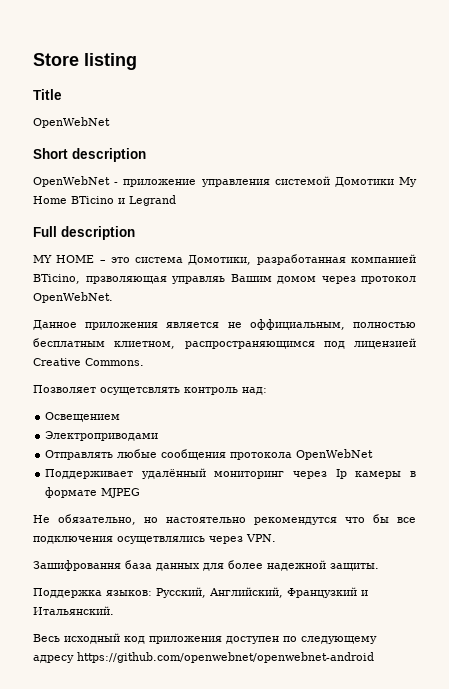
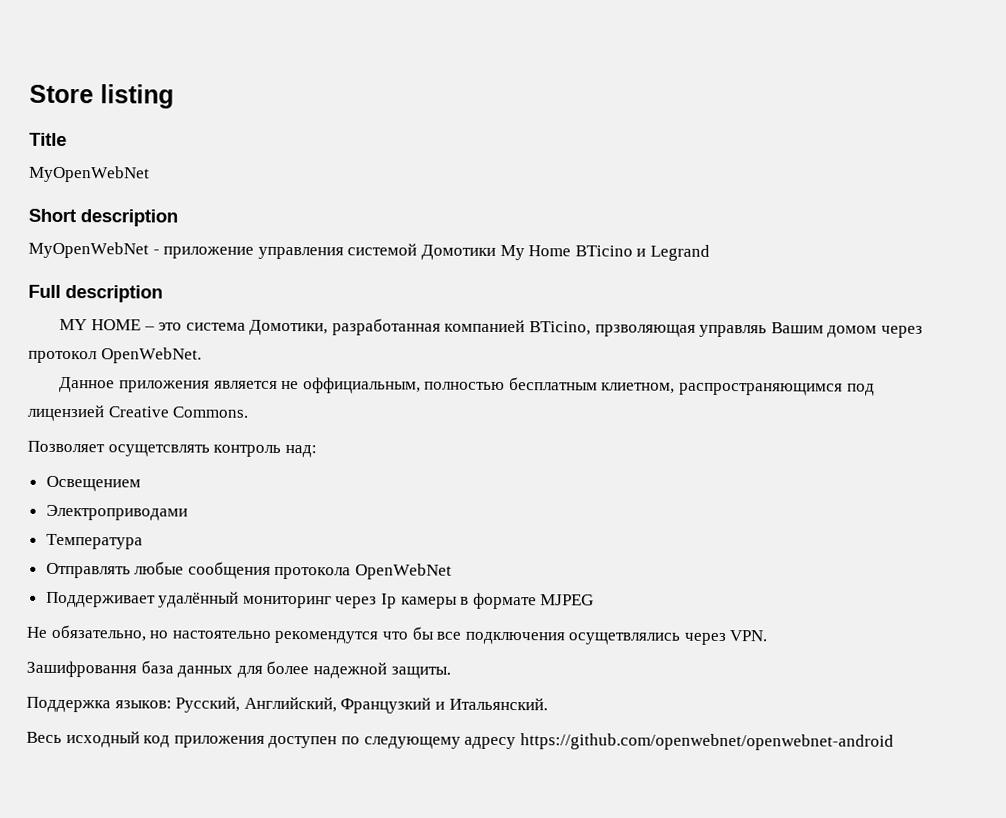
  Title
- OpenWebNet
+ MyOpenWebNet
- OpenWebNet - приложение управления системой Домотики My Home BTicino и Legrand
+ MyOpenWebNet - приложение управления системой Домотики My Home BTicino и Legrand
+ Температура

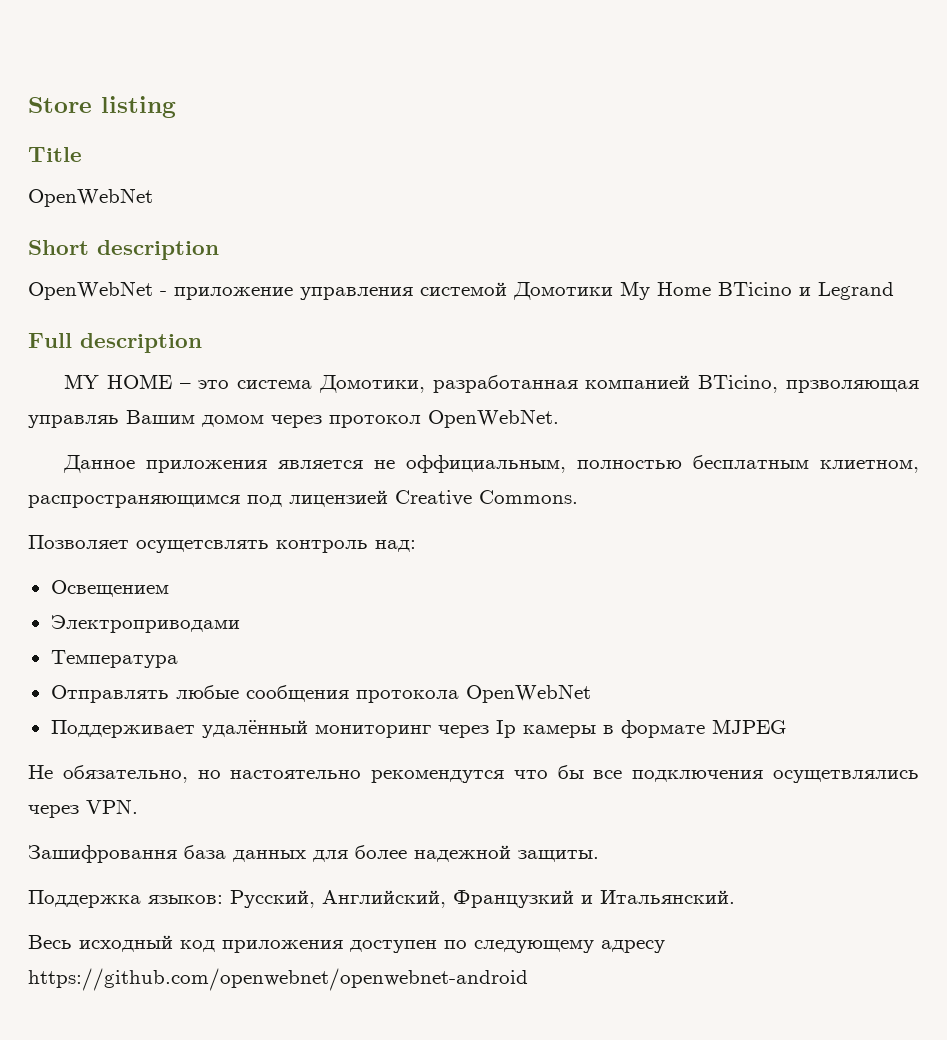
  Title
- MyOpenWebNet
+ OpenWebNet
- MyOpenWebNet - приложение управления системой Домотики My Home BTicino и Legrand
+ OpenWebNet - приложение управления системой Домотики My Home BTicino и Legrand

